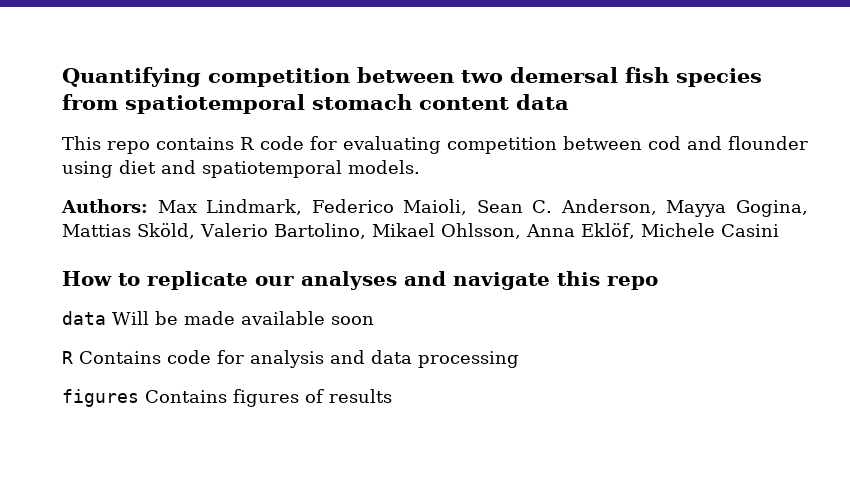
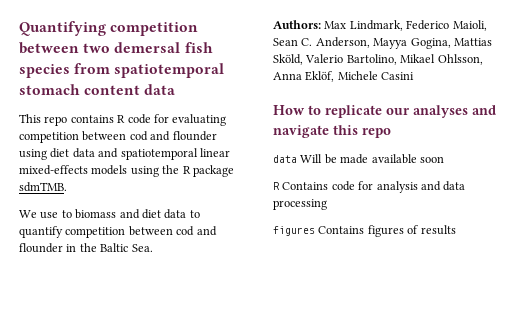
- This repo contains R code for evaluating competition between cod and flounder using diet and spatiotemporal models.
+ This repo contains R code for evaluating competition between cod and flounder using diet data and spatiotemporal linear mixed-effects models using the R package sdmTMB.
+ We use to biomass and diet data to quantify competition between cod and flounder in the Baltic Sea.

